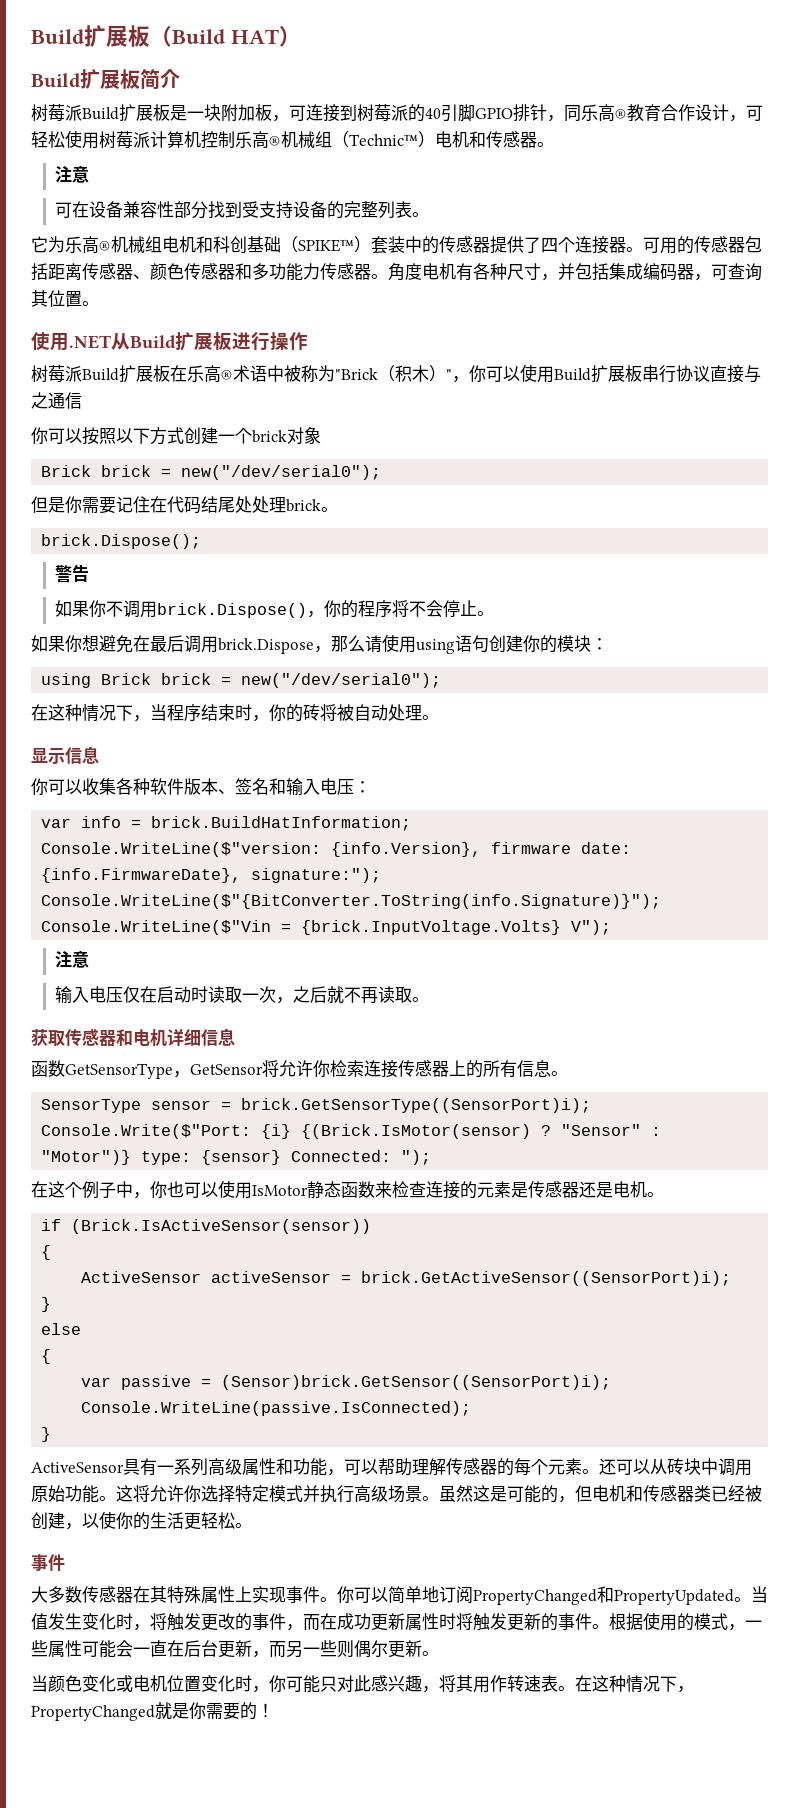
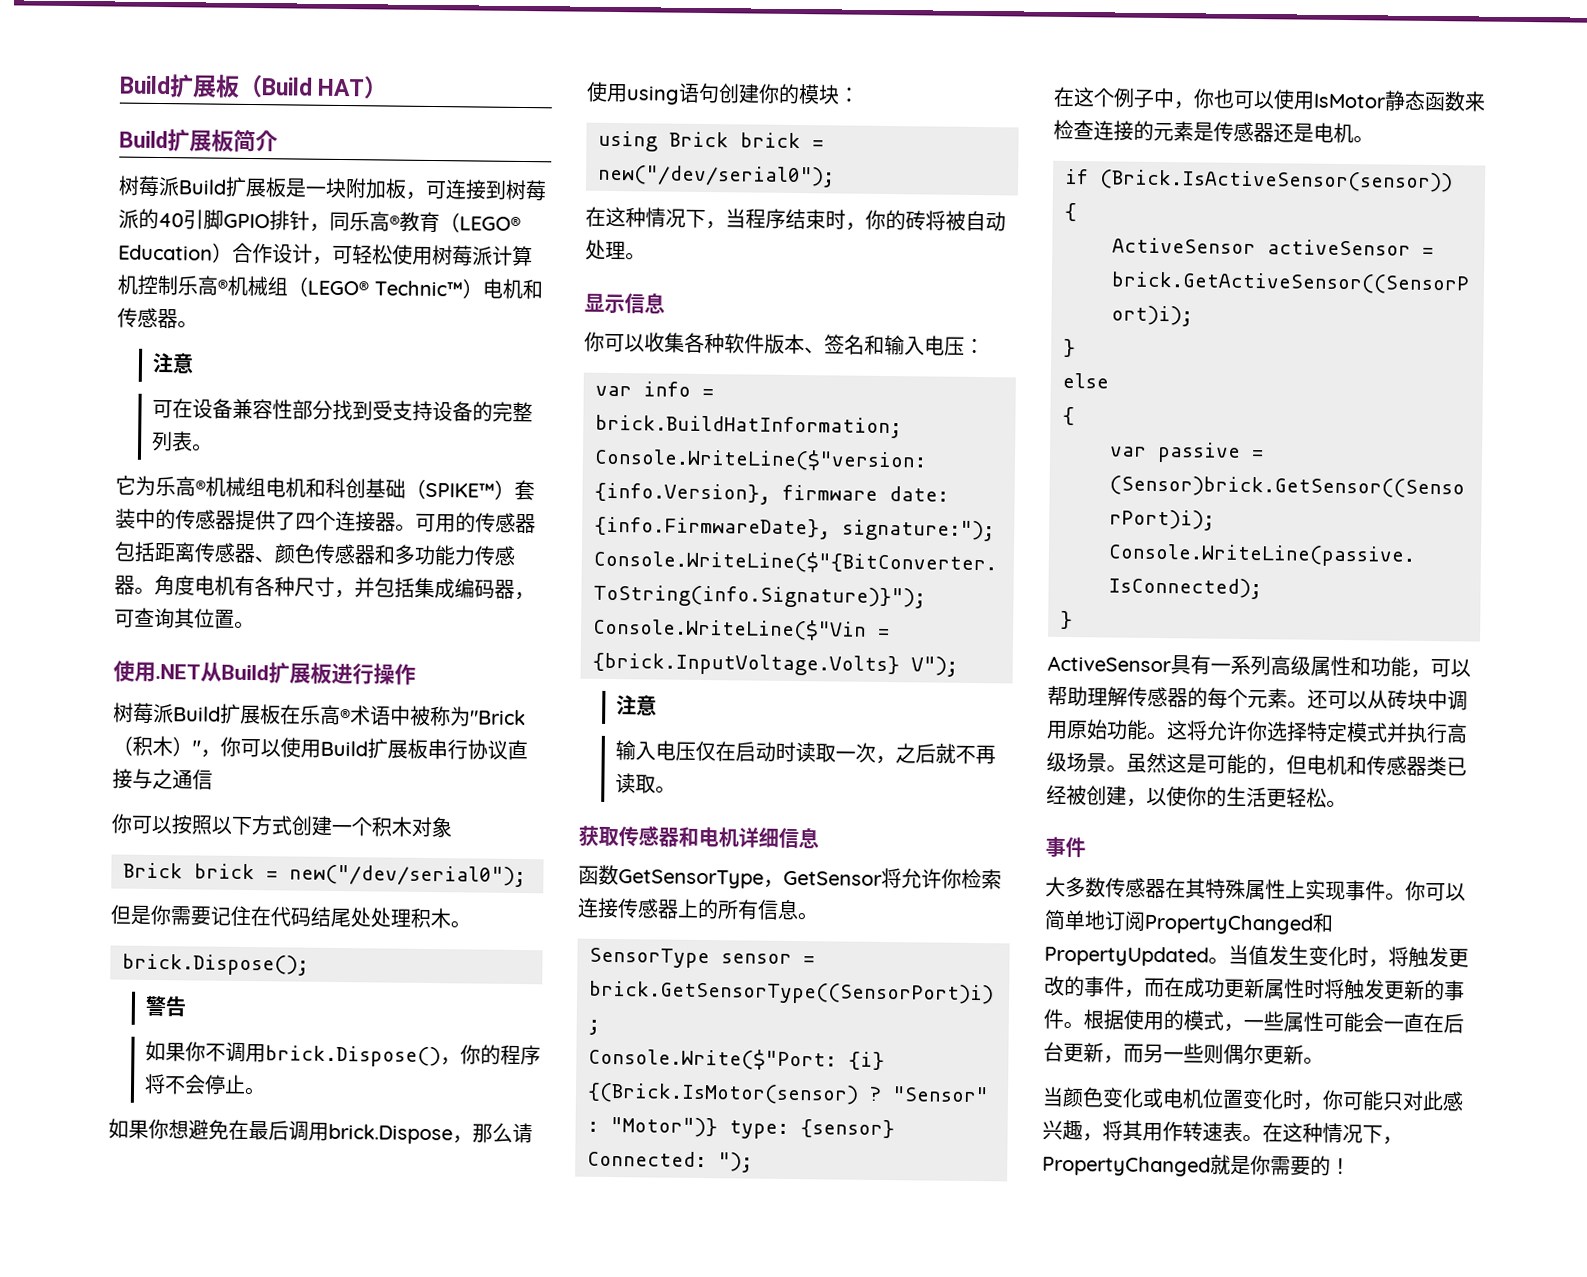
- 树莓派Build扩展板是一块附加板，可连接到树莓派的40引脚GPIO排针，同乐高®教育合作设计，可轻松使用树莓派计算机控制乐高®机械组（Technic™）电机和传感器。
+ 树莓派Build扩展板是一块附加板，可连接到树莓派的40引脚GPIO排针，同乐高®教育（LEGO® Education）合作设计，可轻松使用树莓派计算机控制乐高®机械组（LEGO® Technic™）电机和传感器。
- 你可以按照以下方式创建一个brick对象
+ 你可以按照以下方式创建一个积木对象
- 但是你需要记住在代码结尾处处理brick。
+ 但是你需要记住在代码结尾处处理积木。

